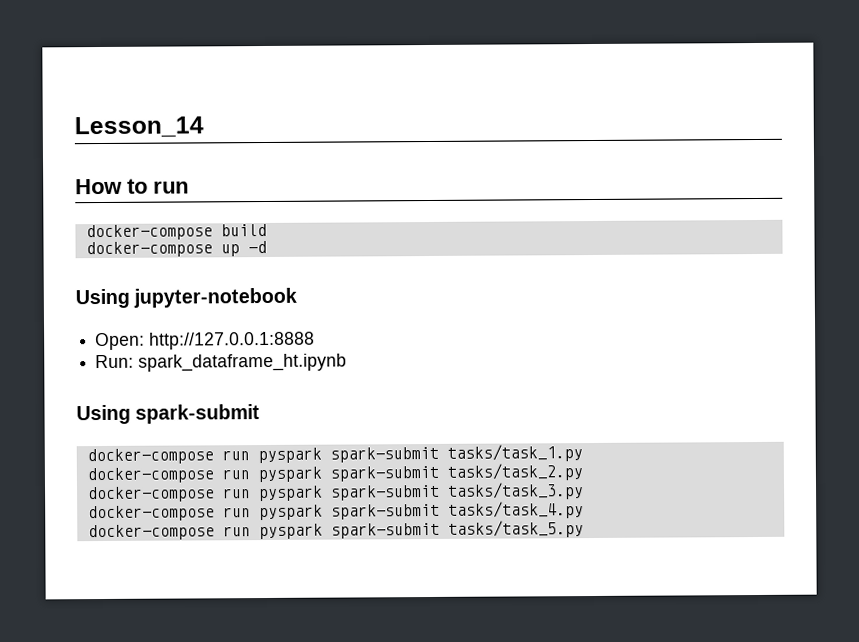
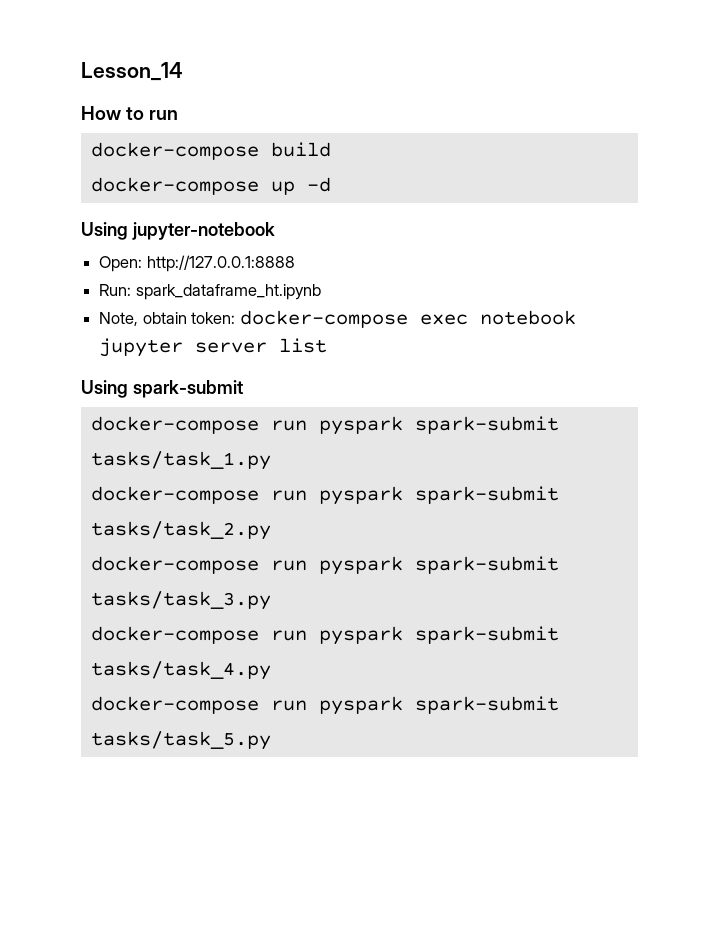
+ Note, obtain token: docker-compose exec notebook jupyter server list

